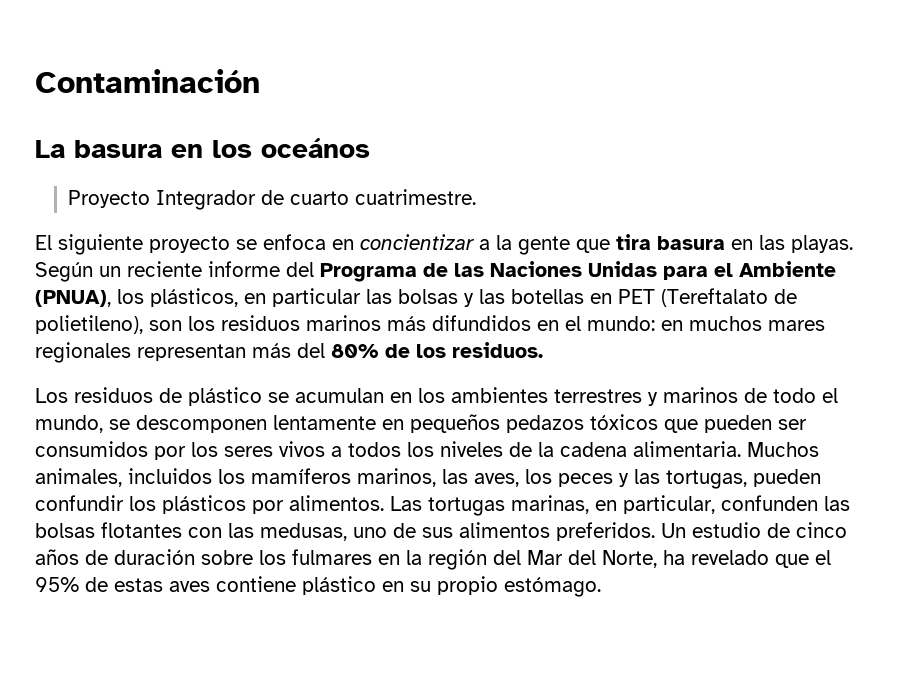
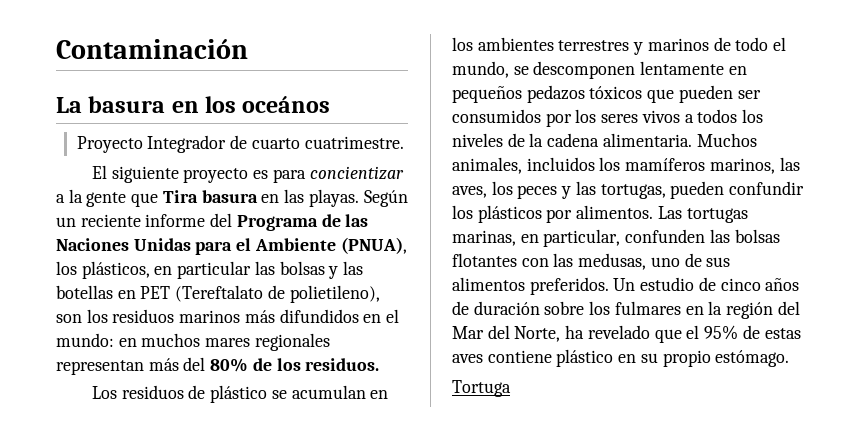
- El siguiente proyecto se enfoca en concientizar a la gente que tira basura en las playas.
+ El siguiente proyecto es para concientizar a la gente que Tira basura en las playas.
+ Tortuga

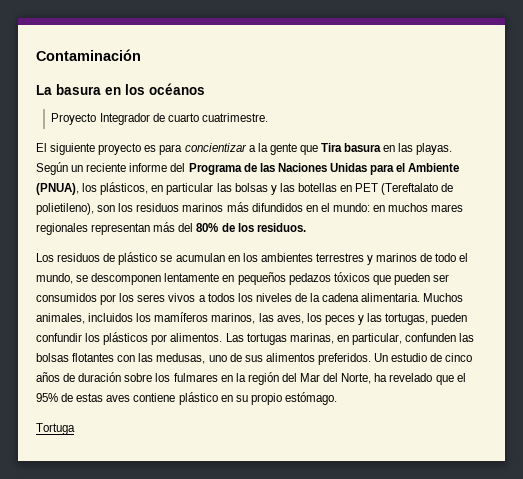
- La basura en los oceános
+ La basura en los océanos

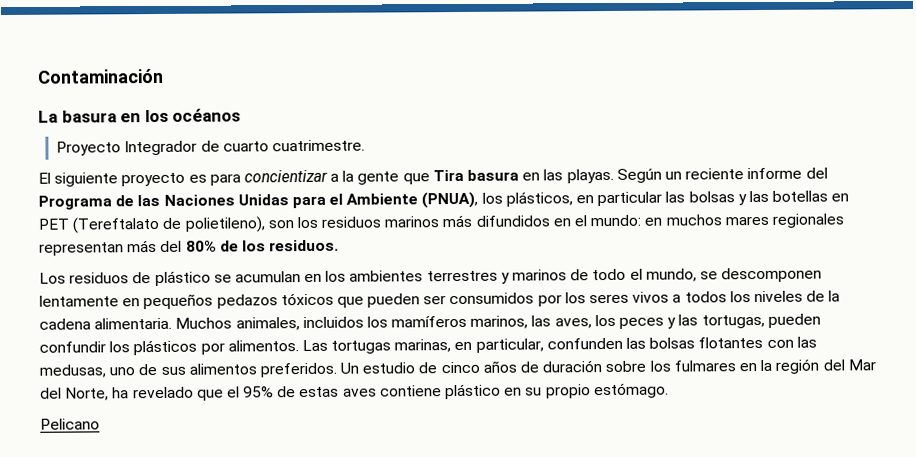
- Tortuga
+ Pelicano

